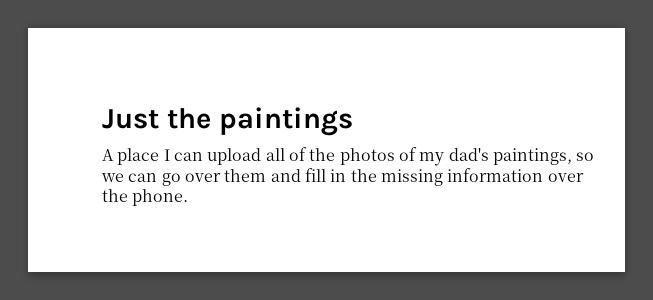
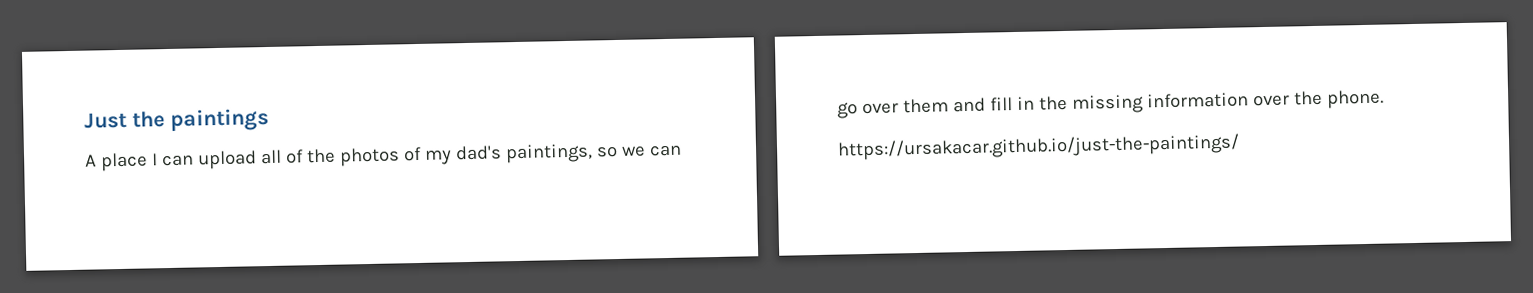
+ https://ursakacar.github.io/just-the-paintings/

